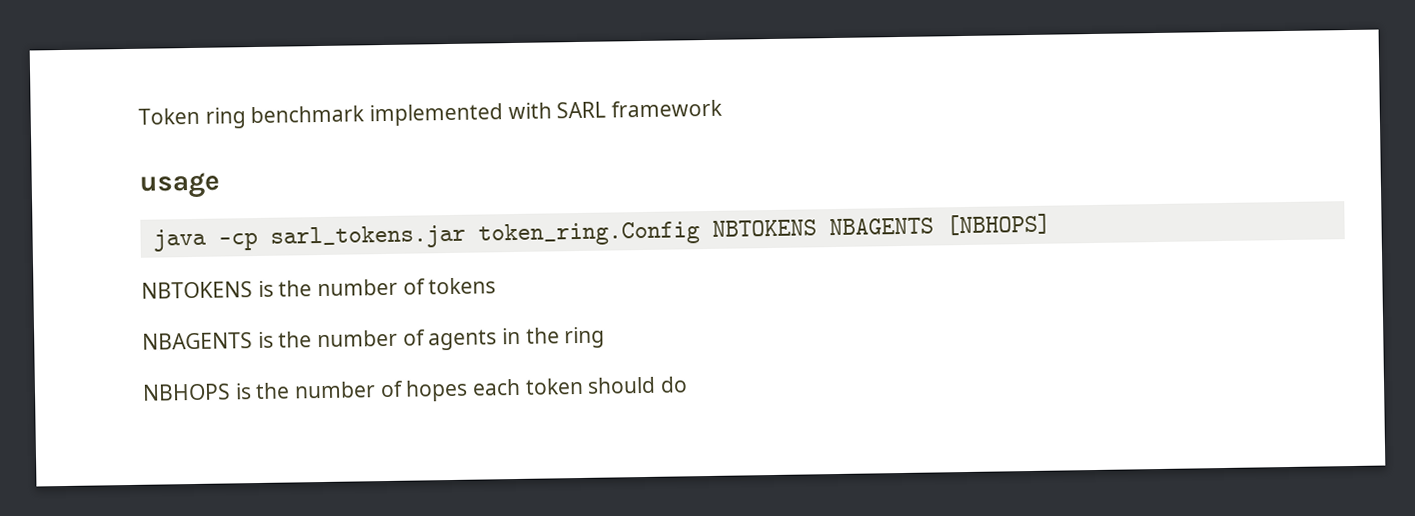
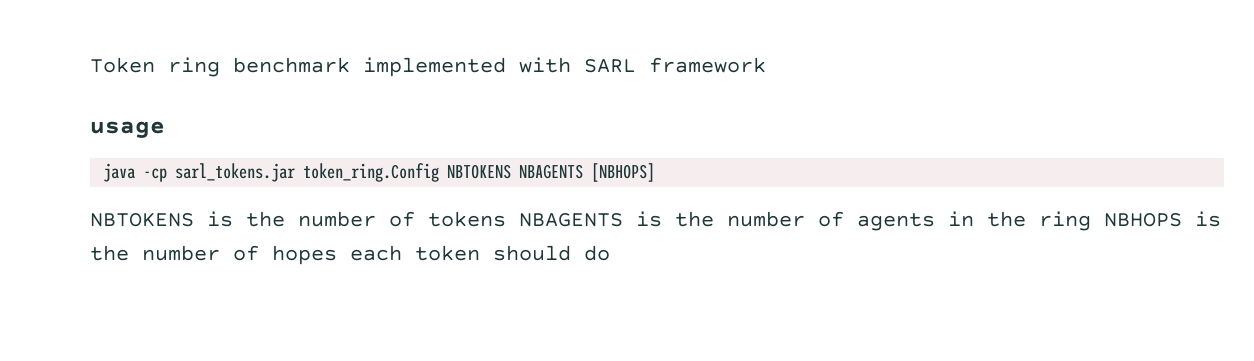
- NBTOKENS is the number of tokens
- NBAGENTS is the number of agents in the ring
- NBHOPS is the number of hopes each token should do
+ NBTOKENS is the number of tokens NBAGENTS is the number of agents in the ring NBHOPS is the number of hopes each token should do

